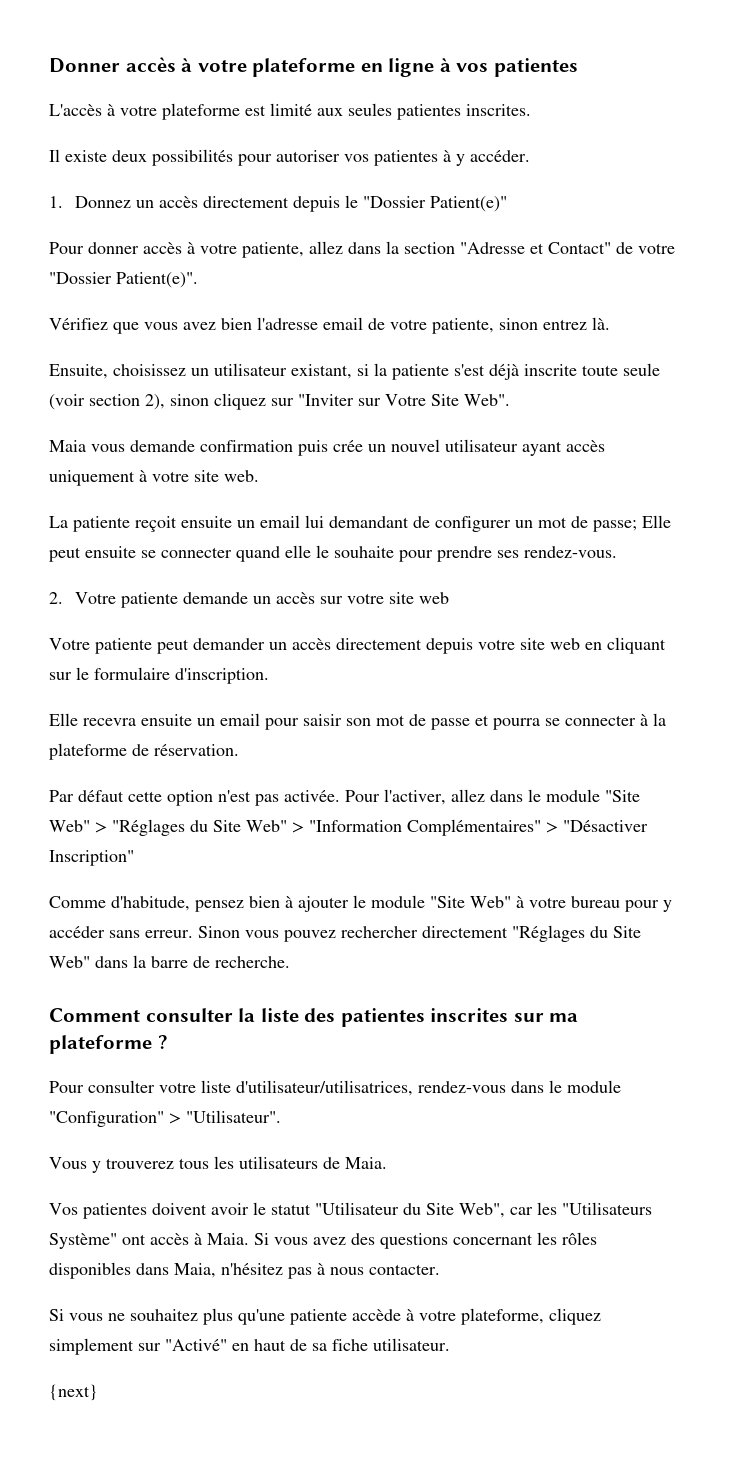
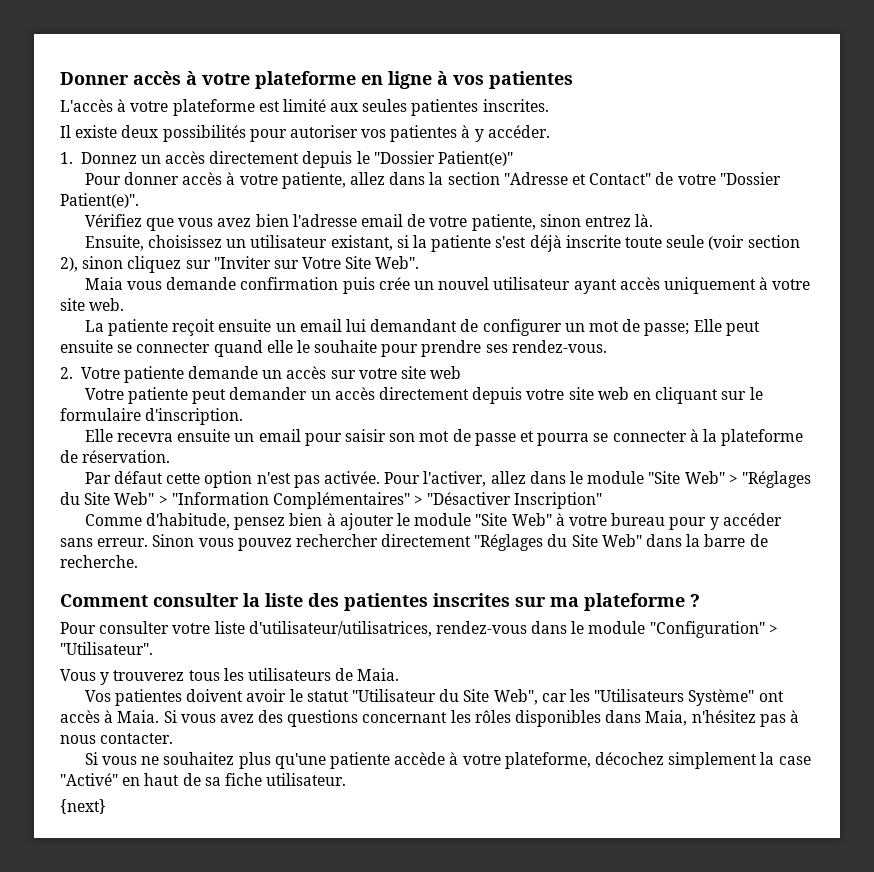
- Si vous ne souhaitez plus qu'une patiente accède à votre plateforme, cliquez simplement sur "Activé" en haut de sa fiche utilisateur.
+ Si vous ne souhaitez plus qu'une patiente accède à votre plateforme, décochez simplement la case "Activé" en haut de sa fiche utilisateur.

